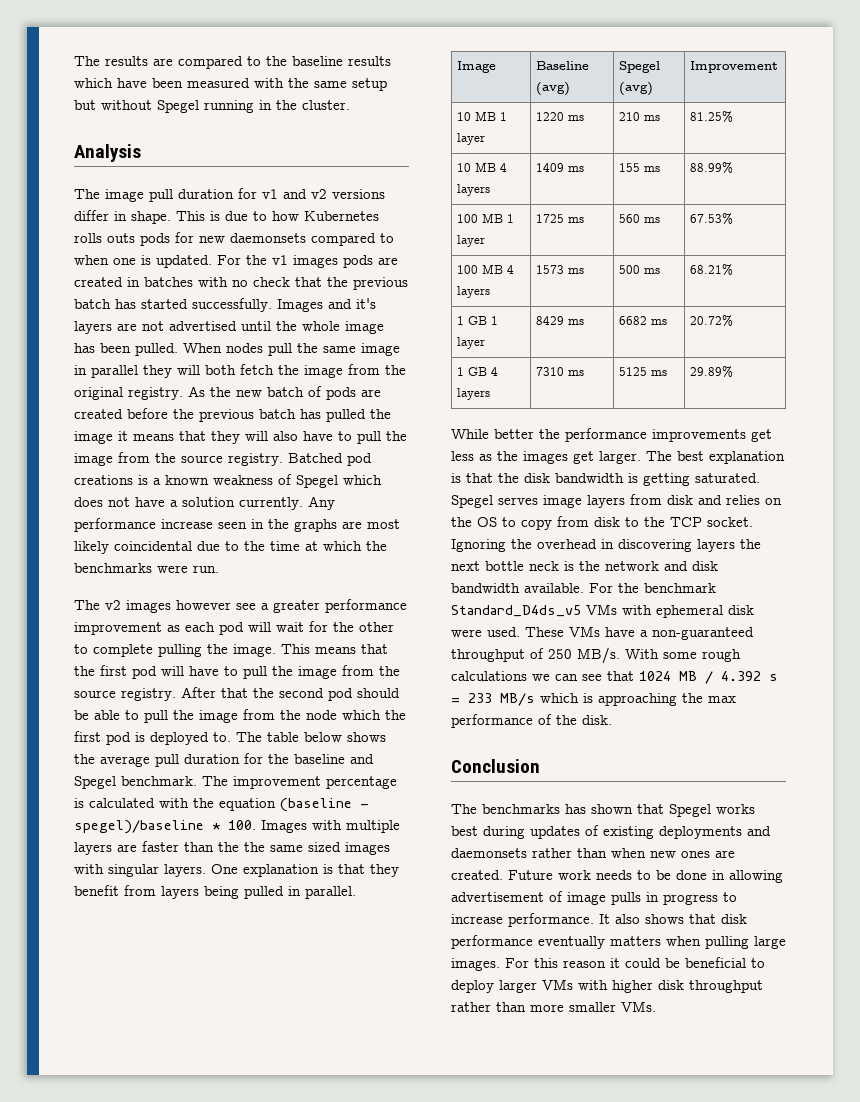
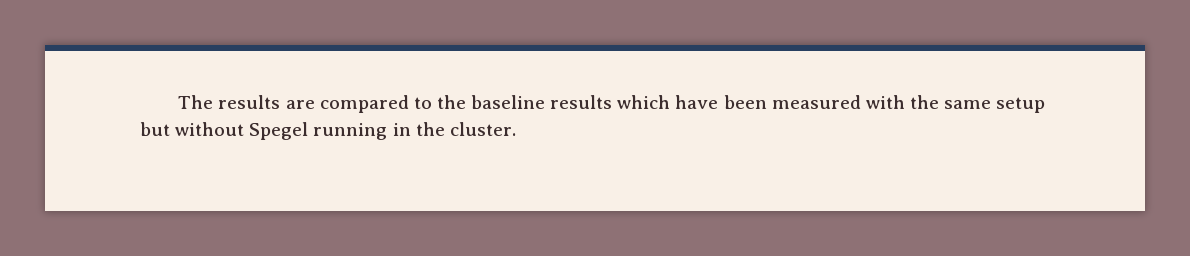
- Analysis
- The image pull duration for v1 and v2 versions differ in shape. This is due to how Kubernetes rolls outs pods for new daemonsets compared to when one is updated. For the v1 images pods are created in batches with no check that the previous batch has started successfully. Images and it's layers are not advertised until the whole image has been pulled. When nodes pull the same image in parallel they will both fetch the image from the original registry. As the new batch of pods are created before the previous batch has pulled the image it means that they will also have to pull the image from the source registry. Batched pod creations is a known weakness of Spegel which does not have a solution currently. Any performance increase seen in the graphs are most likely coincidental due to the time at which the benchmarks were run.
- The v2 images however see a greater performance improvement as each pod will wait for the other to complete pulling the image. This means that the first pod will have to pull the image from the source registry. After that the second pod should be able to pull the image from the node which the first pod is deployed to. The table below shows the average pull duration for the baseline and Spegel benchmark. The improvement percentage is calculated with the equation (baseline - spegel)/baseline * 100. Images with multiple layers are faster than the the same sized images with singular layers. One explanation is that they benefit from layers being pulled in parallel.
- Image | Baseline (avg) | Spegel (avg) | Improvement
- 10 MB 1 layer | 1220 ms | 210 ms | 81.25%
- 10 MB 4 layers | 1409 ms | 155 ms | 88.99%
- 100 MB 1 layer | 1725 ms | 560 ms | 67.53%
- 100 MB 4 layers | 1573 ms | 500 ms | 68.21%
- 1 GB 1 layer | 8429 ms | 6682 ms | 20.72%
- 1 GB 4 layers | 7310 ms | 5125 ms | 29.89%
- While better the performance improvements get less as the images get larger. The best explanation is that the disk bandwidth is getting saturated. Spegel serves image layers from disk and relies on the OS to copy from disk to the TCP socket. Ignoring the overhead in discovering layers the next bottle neck is the network and disk bandwidth available. For the benchmark Standard_D4ds_v5 VMs with ephemeral disk were used. These VMs have a non-guaranteed throughput of 250 MB/s. With some rough calculations we can see that 1024 MB / 4.392 s = 233 MB/s which is approaching the max performance of the disk.
- Conclusion
- The benchmarks has shown that Spegel works best during updates of existing deployments and daemonsets rather than when new ones are created. Future work needs to be done in allowing advertisement of image pulls in progress to increase performance. It also shows that disk performance eventually matters when pulling large images. For this reason it could be beneficial to deploy larger VMs with higher disk throughput rather than more smaller VMs.

